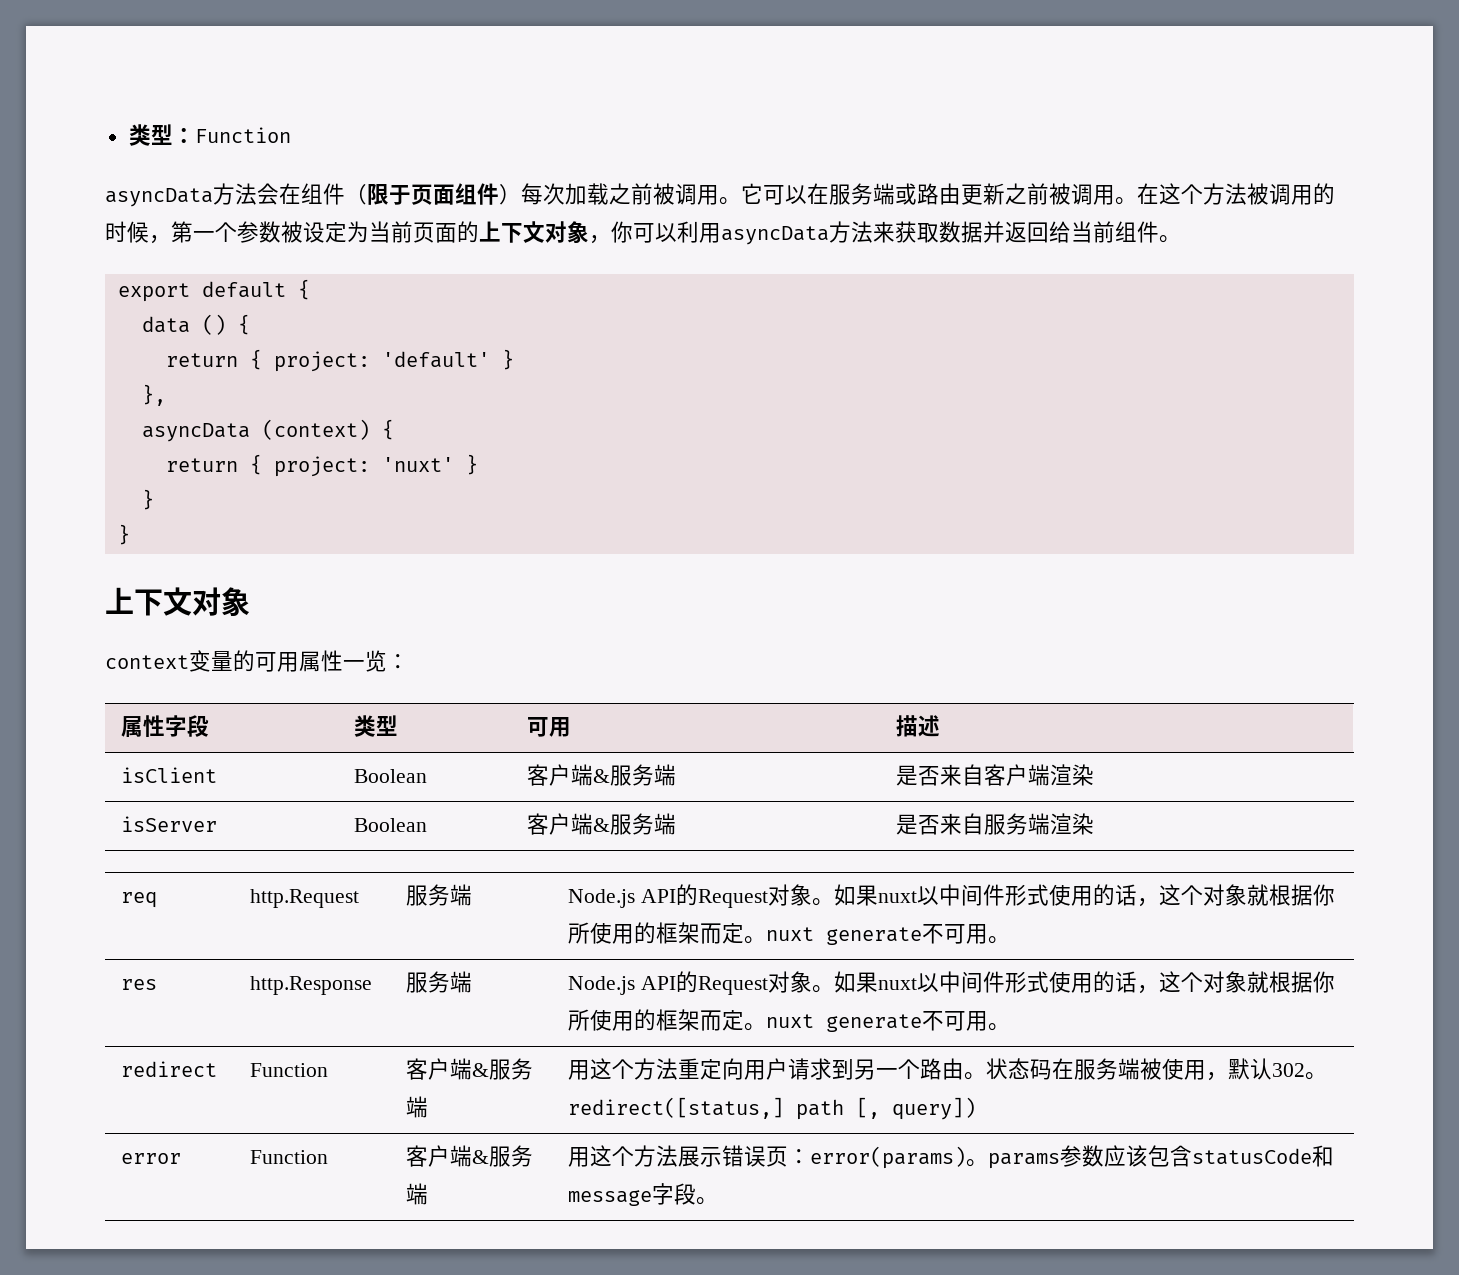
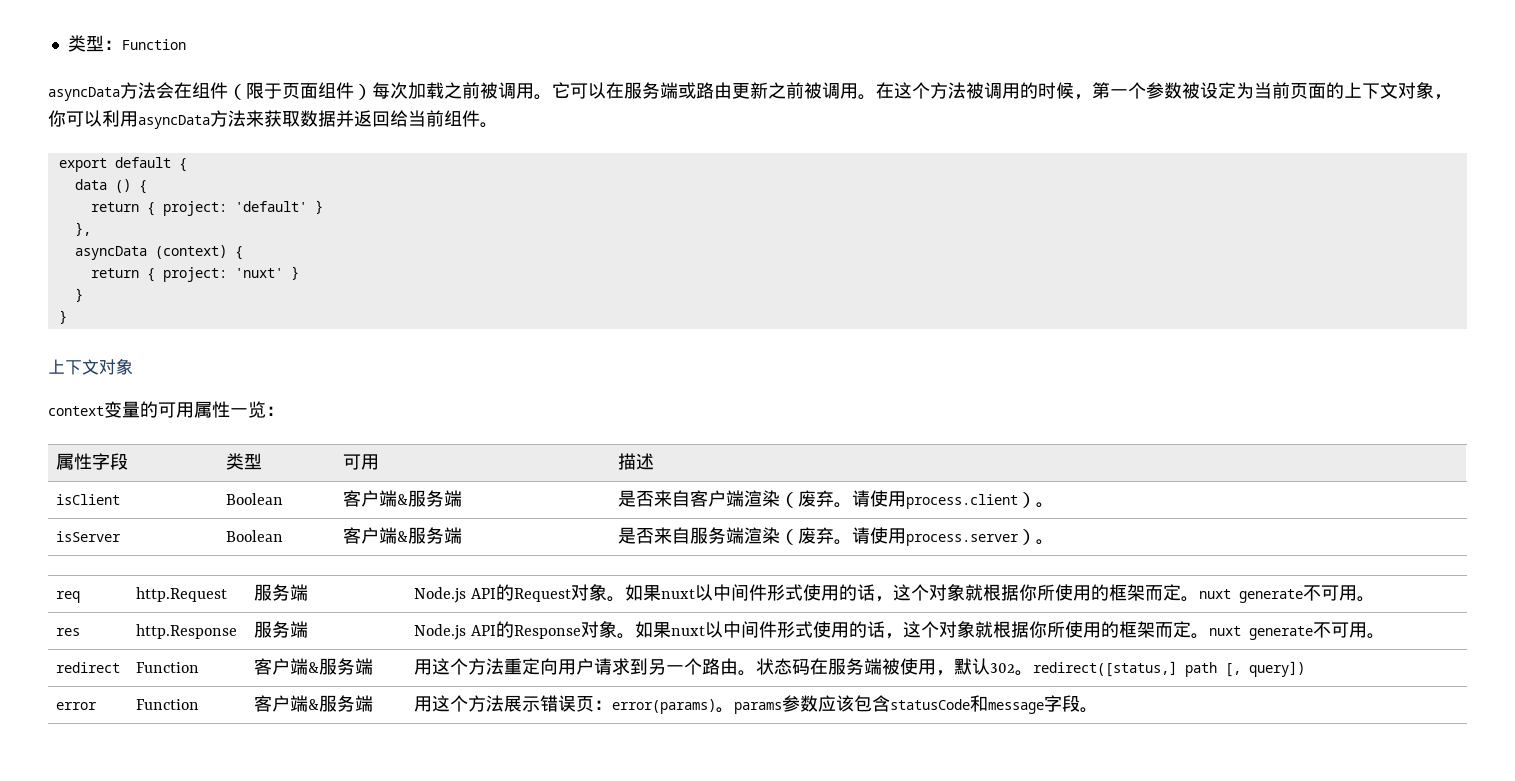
- isClient | Boolean | 客户端&服务端 | 是否来自客户端渲染
+ isClient | Boolean | 客户端&服务端 | 是否来自客户端渲染（废弃。请使用process.client）。
- isServer | Boolean | 客户端&服务端 | 是否来自服务端渲染
+ isServer | Boolean | 客户端&服务端 | 是否来自服务端渲染（废弃。请使用process.server）。
- res | http.Response | 服务端 | Node.js API的Request对象。如果nuxt以中间件形式使用的话，这个对象就根据你所使用的框架而定。nuxt generate不可用。
+ res | http.Response | 服务端 | Node.js API的Response对象。如果nuxt以中间件形式使用的话，这个对象就根据你所使用的框架而定。nuxt generate不可用。

